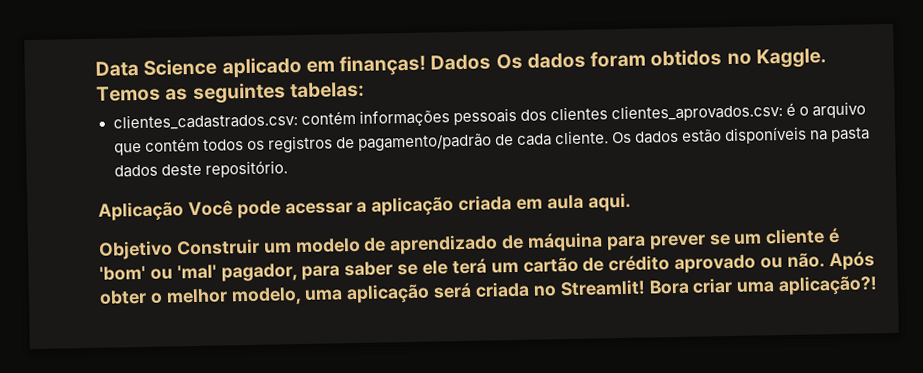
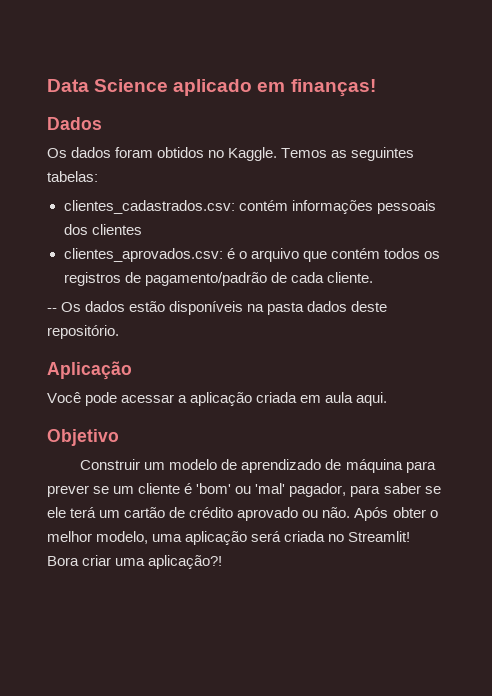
- Data Science aplicado em finanças! Dados Os dados foram obtidos no Kaggle.
+ Data Science aplicado em finanças!
+ Dados
+ Os dados foram obtidos no Kaggle.
- clientes_cadastrados.csv: contém informações pessoais dos clientes clientes_aprovados.csv: é o arquivo que contém todos os registros de pagamento/padrão de cada cliente. Os dados estão disponíveis na pasta dados deste repositório.
+ clientes_cadastrados.csv: contém informações pessoais dos clientes
+ clientes_aprovados.csv: é o arquivo que contém todos os registros de pagamento/padrão de cada cliente.
+ -- Os dados estão disponíveis na pasta dados deste repositório.
- Aplicação Você pode acessar a aplicação criada em aula aqui.
+ Aplicação
+ Você pode acessar a aplicação criada em aula aqui.
- Objetivo Construir um modelo de aprendizado de máquina para prever se um cliente é 'bom' ou 'mal' pagador, para saber se ele terá um cartão de crédito aprovado ou não.
+ Objetivo
+ Construir um modelo de aprendizado de máquina para prever se um cliente é 'bom' ou 'mal' pagador, para saber se ele terá um cartão de crédito aprovado ou não.

